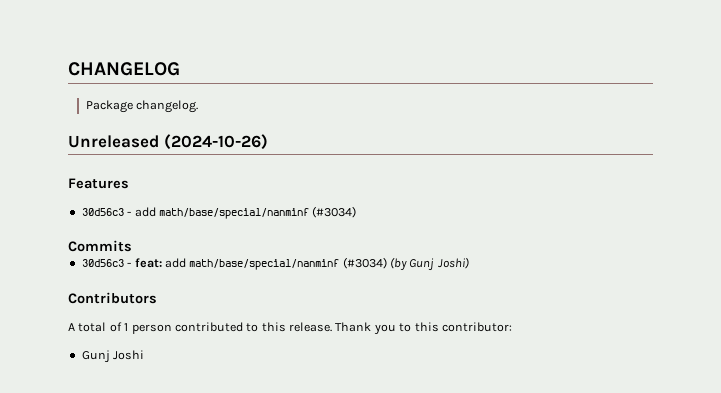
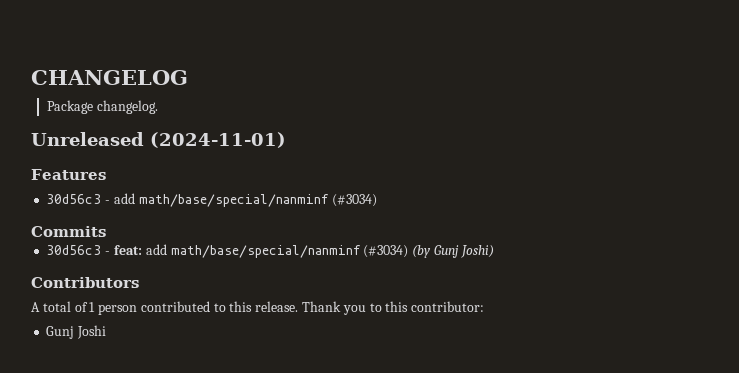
- Unreleased (2024-10-26)
+ Unreleased (2024-11-01)

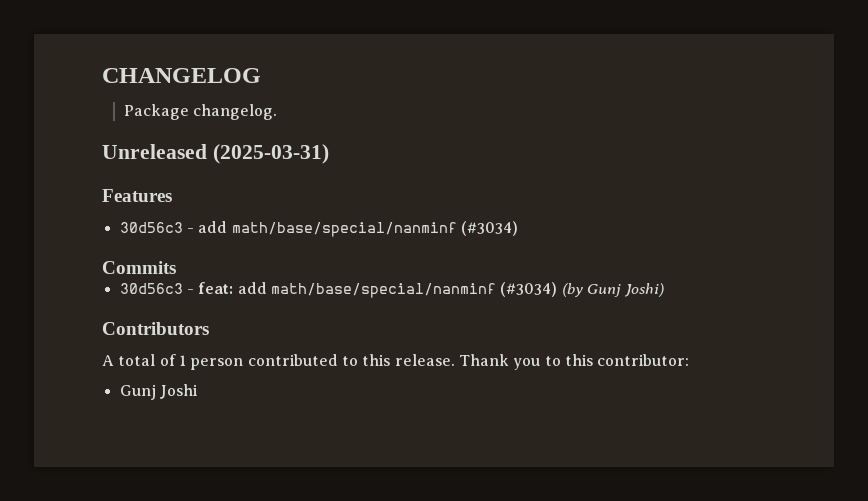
- Unreleased (2024-11-01)
+ Unreleased (2025-03-31)

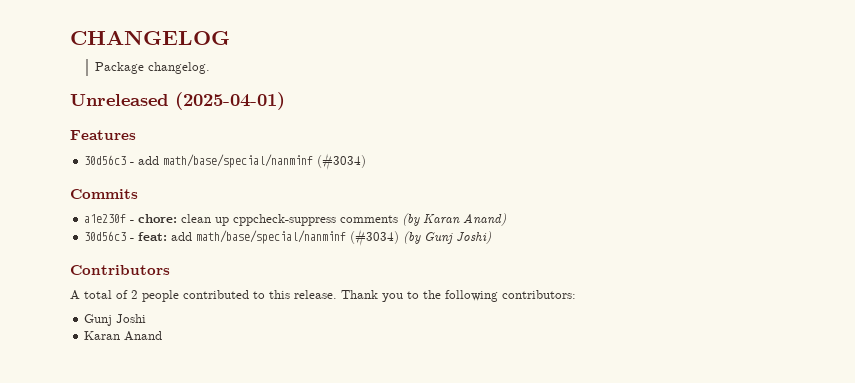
- Unreleased (2025-03-31)
+ Unreleased (2025-04-01)
+ a1e230f - chore: clean up cppcheck-suppress comments (by Karan Anand)
- A total of 1 person contributed to this release.
+ A total of 2 people contributed to this release.
- Thank you to this contributor:
+ Thank you to the following contributors:
+ Karan Anand

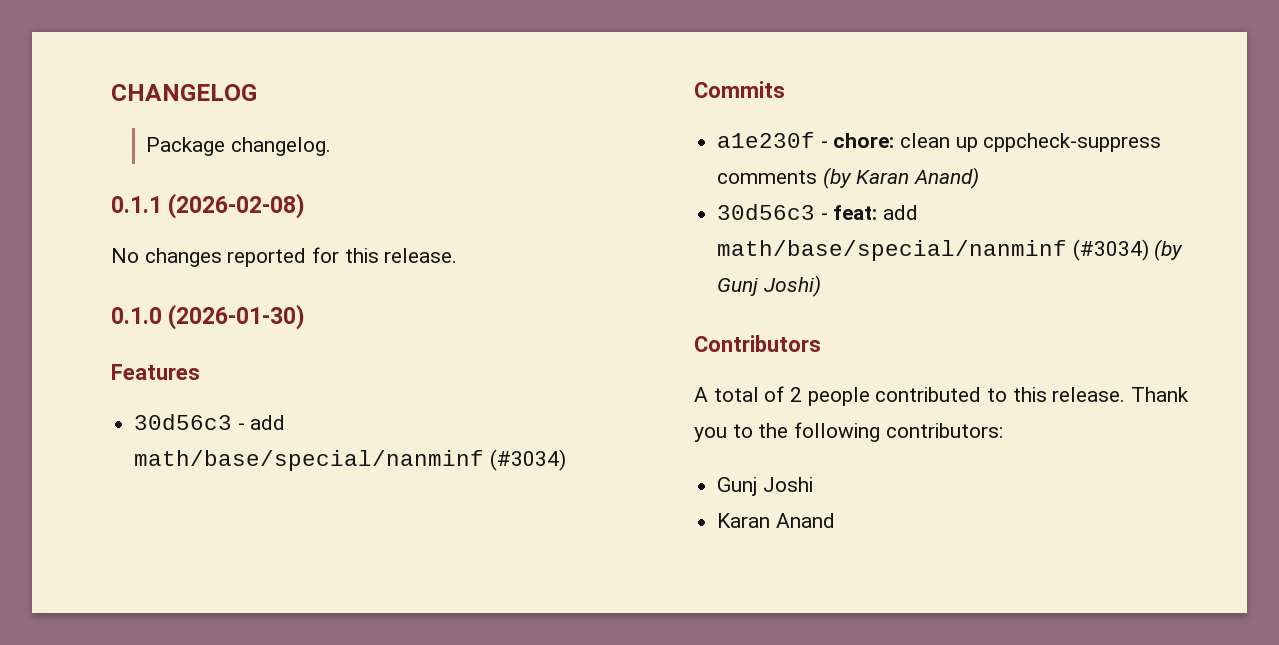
- Unreleased (2025-04-01)
+ 0.1.1 (2026-02-08)
+ No changes reported for this release.
+ 0.1.0 (2026-01-30)

